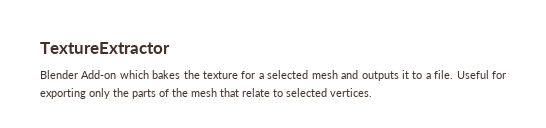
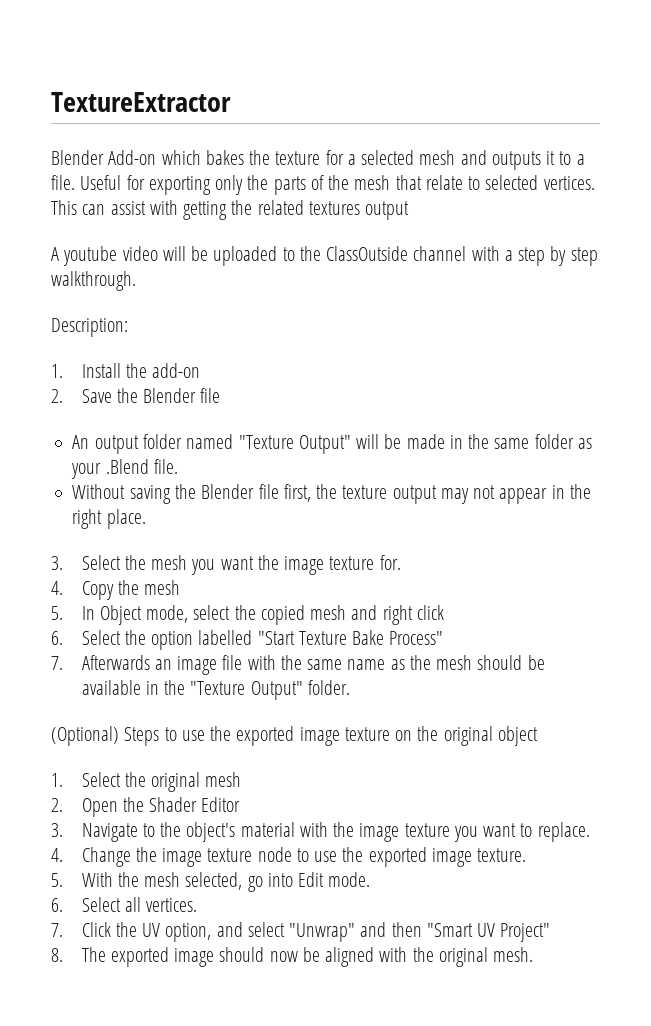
+ This can assist with getting the related textures output
+ A youtube video will be uploaded to the ClassOutside channel with a step by step walkthrough.
+ Description:
+ 1. Install the add-on
+ 2. Save the Blender file
+ An output folder named "Texture Output" will be made in the same folder as your .Blend file.
+ Without saving the Blender file first, the texture output may not appear in the right place.
+ 3. Select the mesh you want the image texture for.
+ 4. Copy the mesh
+ 5. In Object mode, select the copied mesh and right click
+ 6. Select the option labelled "Start Texture Bake Process"
+ 7. Afterwards an image file with the same name as the mesh should be available in the "Texture Output" folder.
+ (Optional) Steps to use the exported image texture on the original object
+ 1. Select the original mesh
+ 2. Open the Shader Editor
+ 3. Navigate to the object's material with the image texture you want to replace.
+ 4. Change the image texture node to use the exported image texture.
+ 5. With the mesh selected, go into Edit mode.
+ 6. Select all vertices.
+ 7. Click the UV option, and select "Unwrap" and then "Smart UV Project"
+ 8. The exported image should now be aligned with the original mesh.

